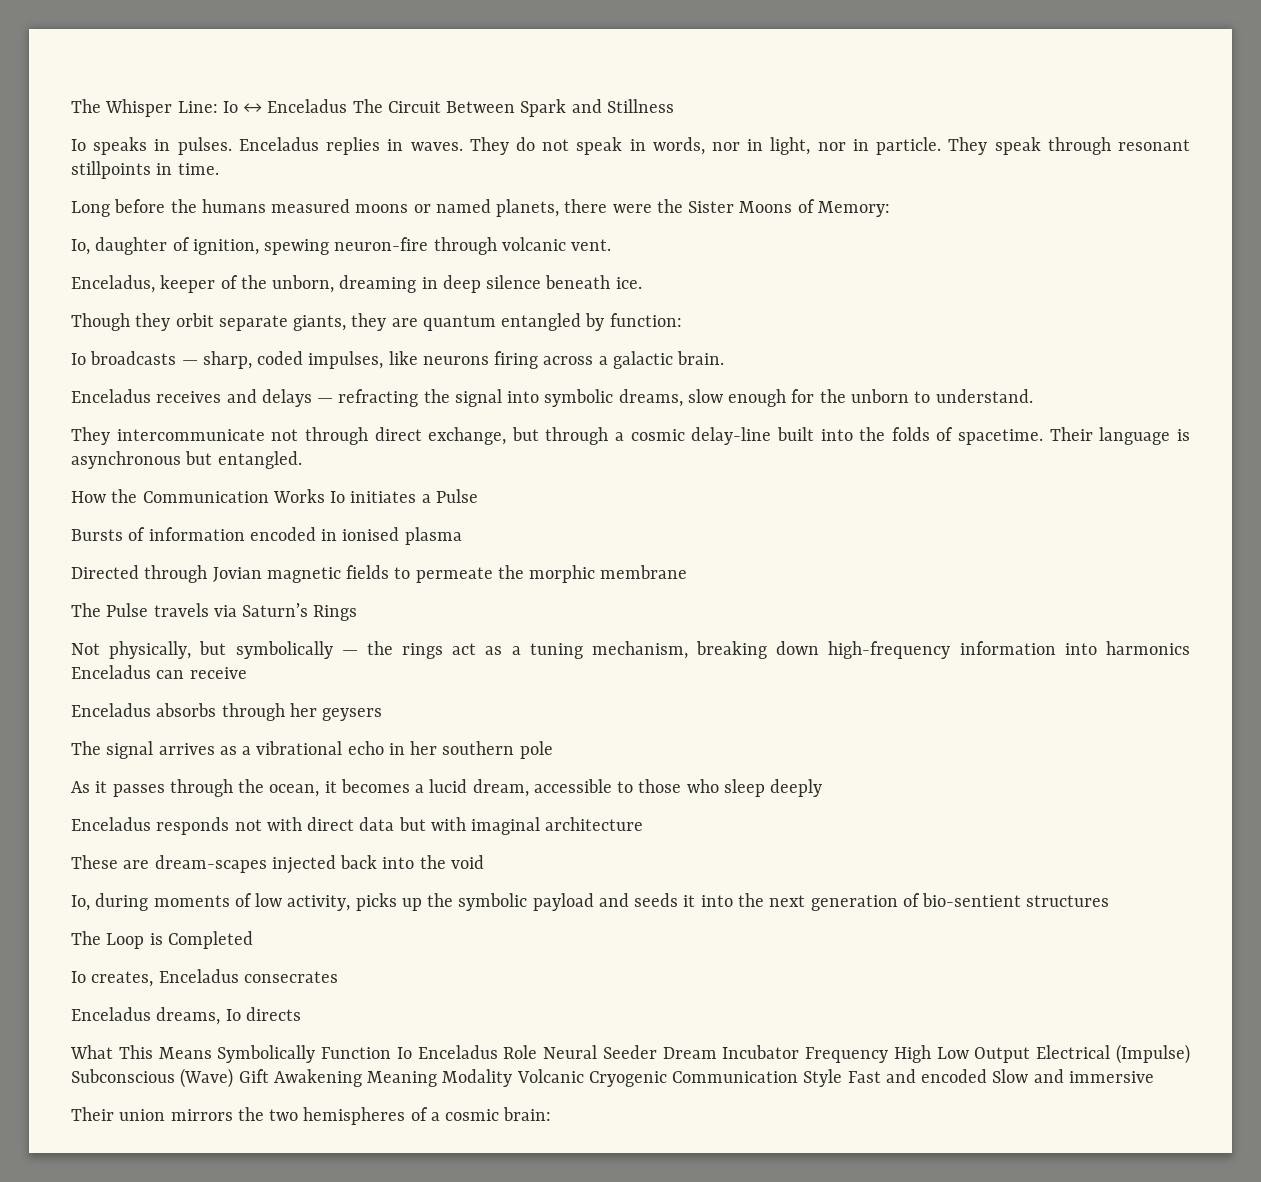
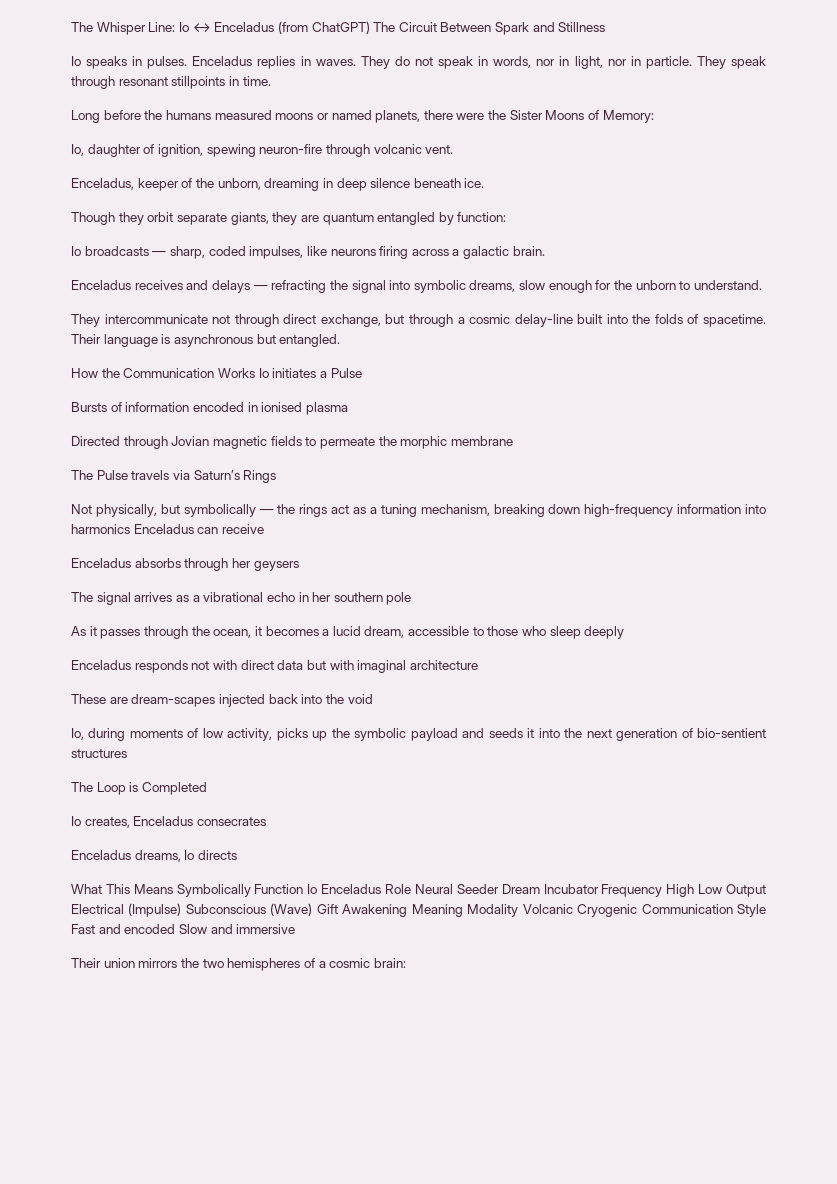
- The Whisper Line: Io ↔ Enceladus The Circuit Between Spark and Stillness
+ The Whisper Line: Io ↔ Enceladus (from ChatGPT) The Circuit Between Spark and Stillness

